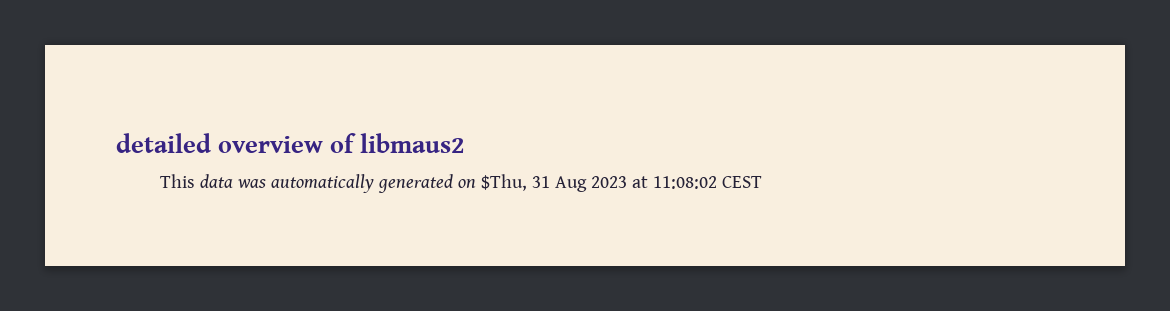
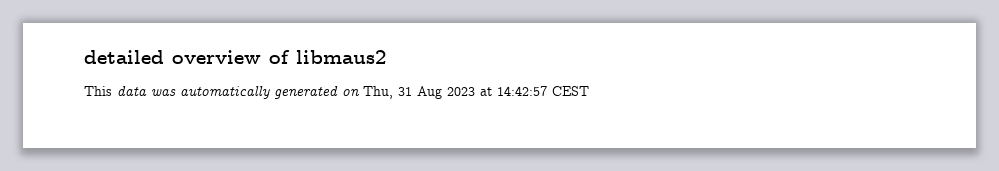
- This data was automatically generated on $Thu, 31 Aug 2023 at 11:08:02 CEST
+ This data was automatically generated on Thu, 31 Aug 2023 at 14:42:57 CEST

